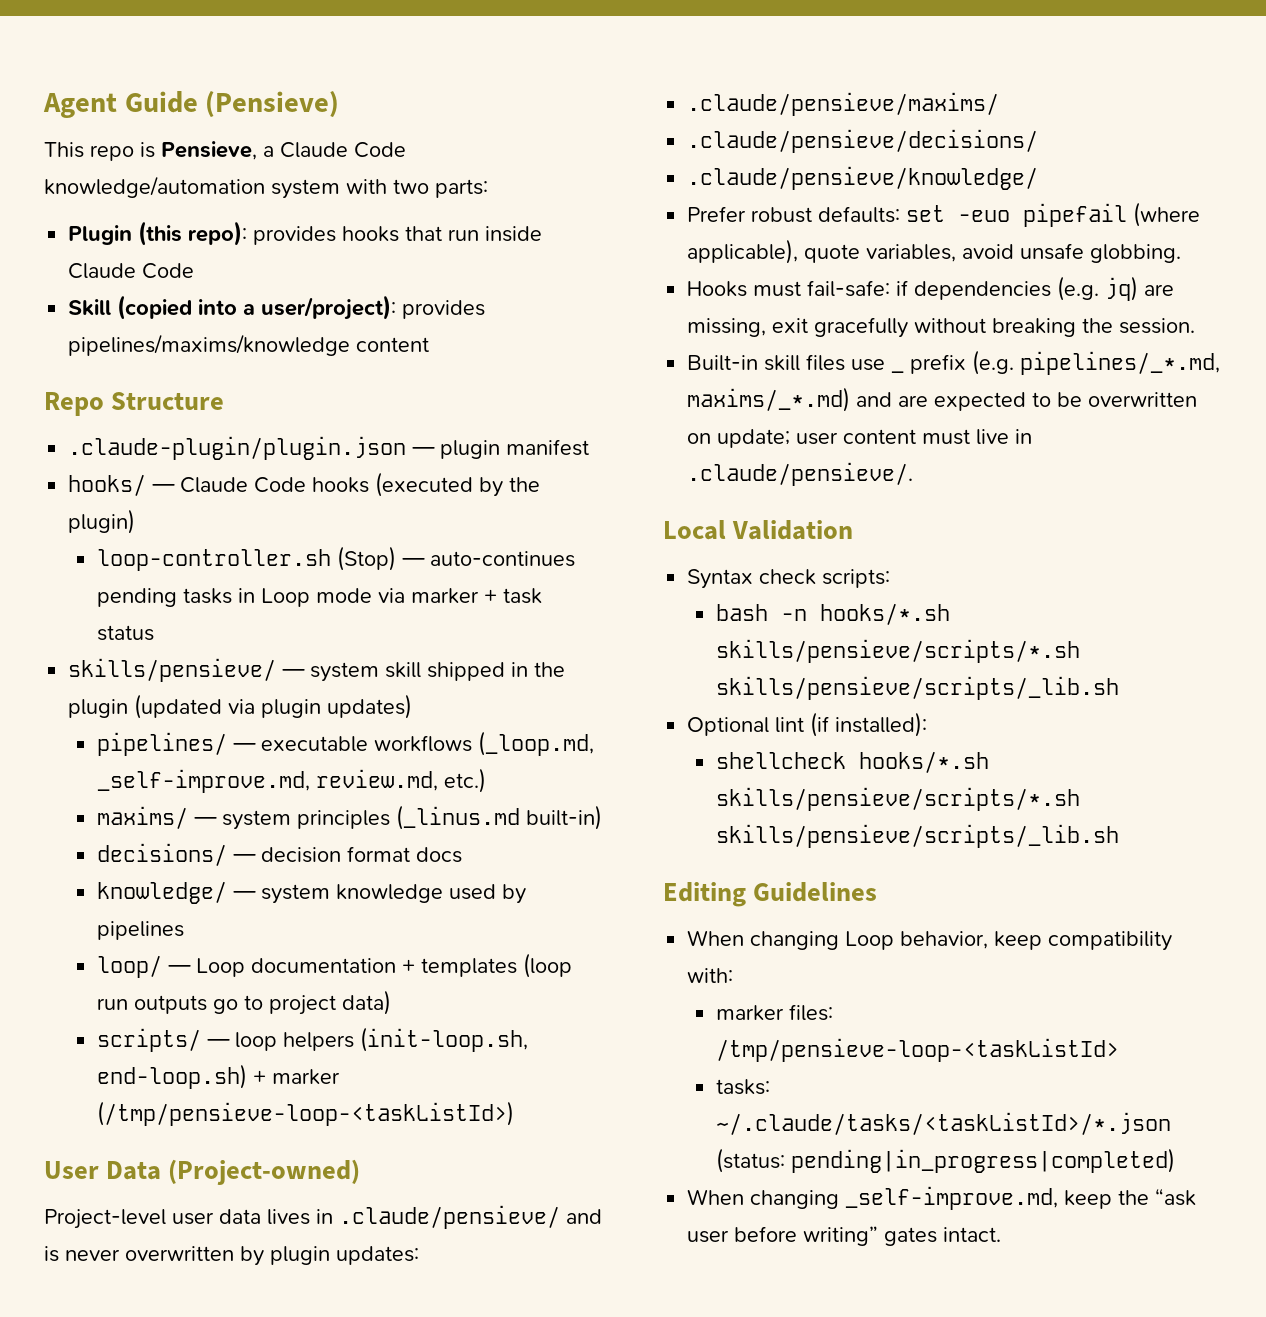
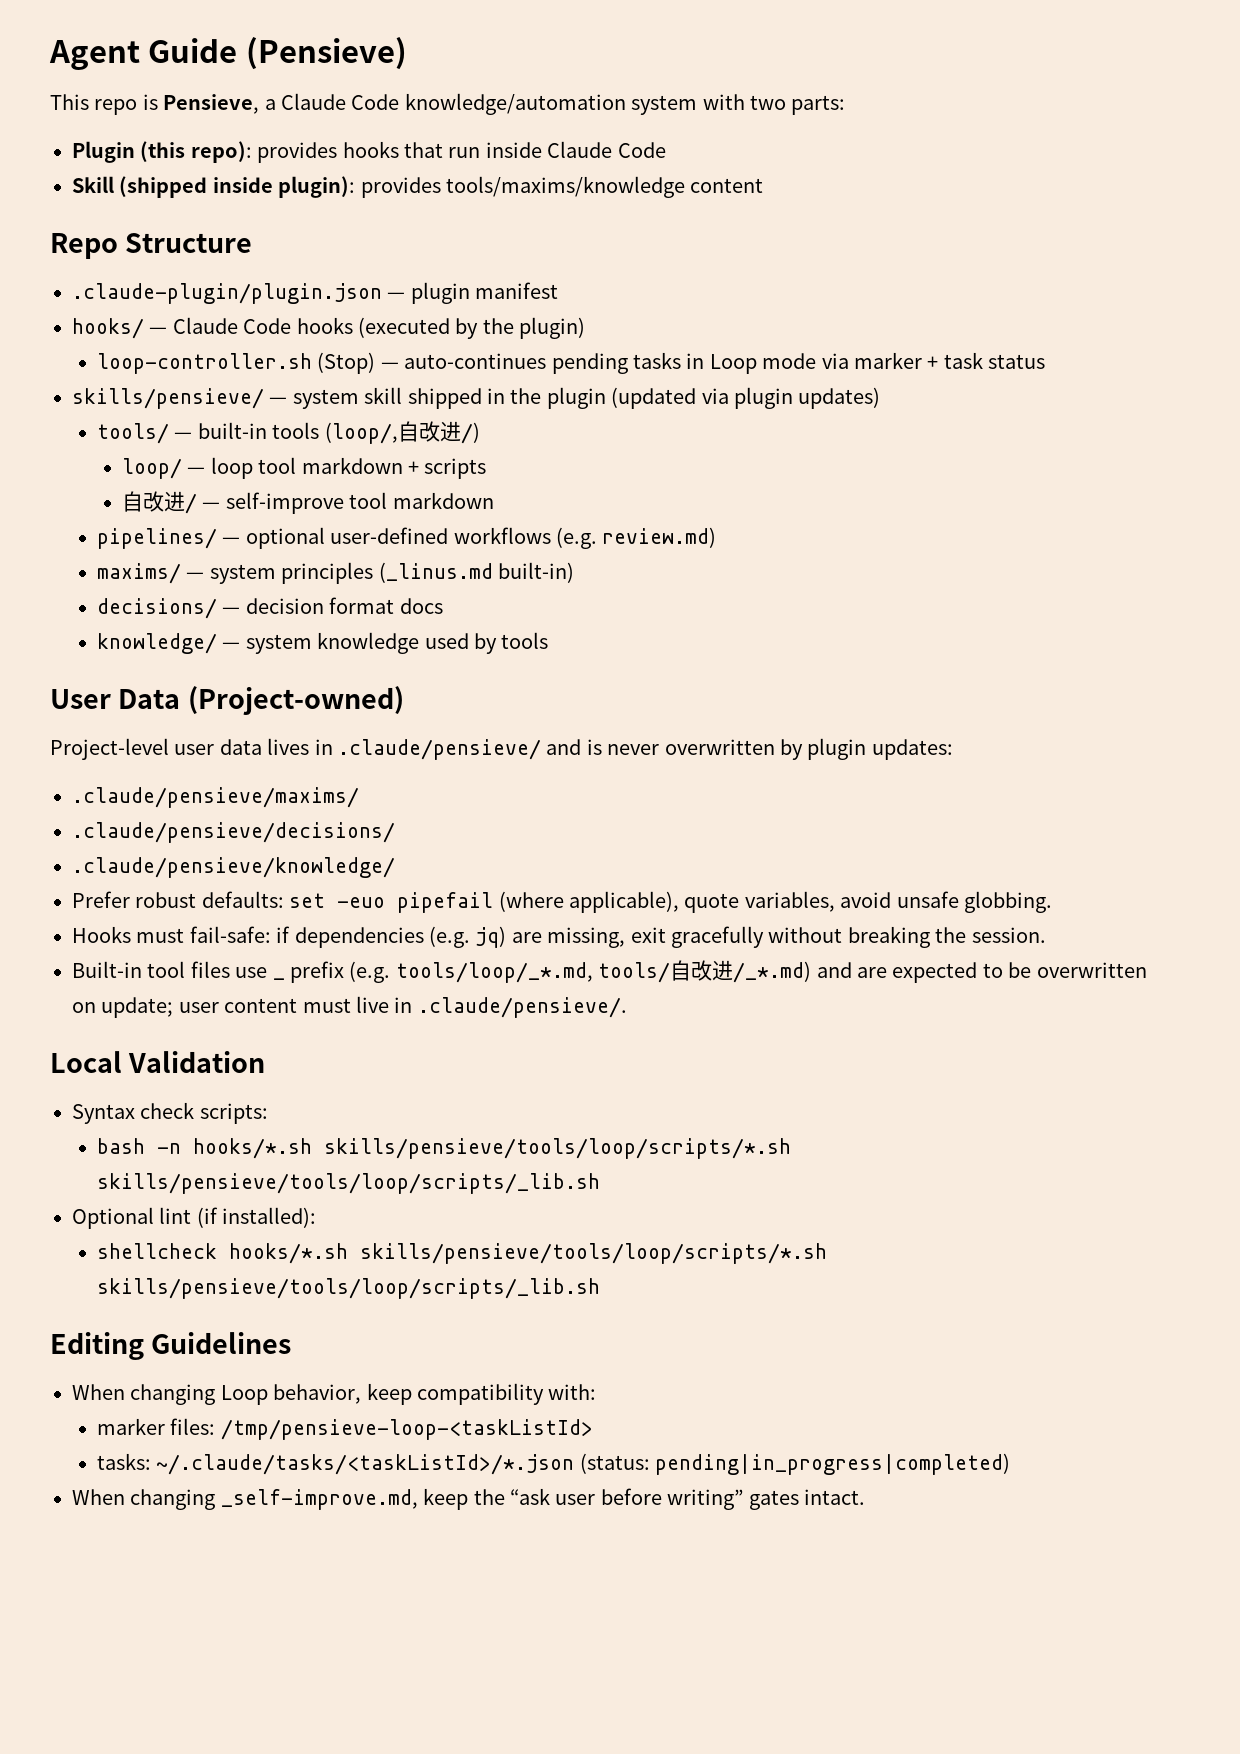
- Skill (copied into a user/project): provides pipelines/maxims/knowledge content
+ Skill (shipped inside plugin): provides tools/maxims/knowledge content
- pipelines/ — executable workflows (_loop.md, _self-improve.md, review.md, etc.)
+ tools/ — built-in tools (loop/,自改进/)
+ loop/ — loop tool markdown + scripts
+ 自改进/ — self-improve tool markdown
+ pipelines/ — optional user-defined workflows (e.g. review.md)
- knowledge/ — system knowledge used by pipelines
- loop/ — Loop documentation + templates (loop run outputs go to project data)
- scripts/ — loop helpers (init-loop.sh, end-loop.sh) + marker (/tmp/pensieve-loop-<taskListId>)
+ knowledge/ — system knowledge used by tools
- Built-in skill files use _ prefix (e.g. pipelines/_*.md, maxims/_*.md) and are expected to be overwritten on update; user content must live in .claude/pensieve/.
+ Built-in tool files use _ prefix (e.g. tools/loop/_*.md, tools/自改进/_*.md) and are expected to be overwritten on update; user content must live in .claude/pensieve/.
- bash -n hooks/*.sh skills/pensieve/scripts/*.sh skills/pensieve/scripts/_lib.sh
+ bash -n hooks/*.sh skills/pensieve/tools/loop/scripts/*.sh skills/pensieve/tools/loop/scripts/_lib.sh
- shellcheck hooks/*.sh skills/pensieve/scripts/*.sh skills/pensieve/scripts/_lib.sh
+ shellcheck hooks/*.sh skills/pensieve/tools/loop/scripts/*.sh skills/pensieve/tools/loop/scripts/_lib.sh

